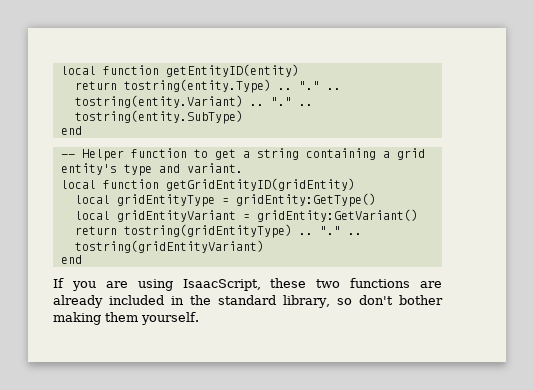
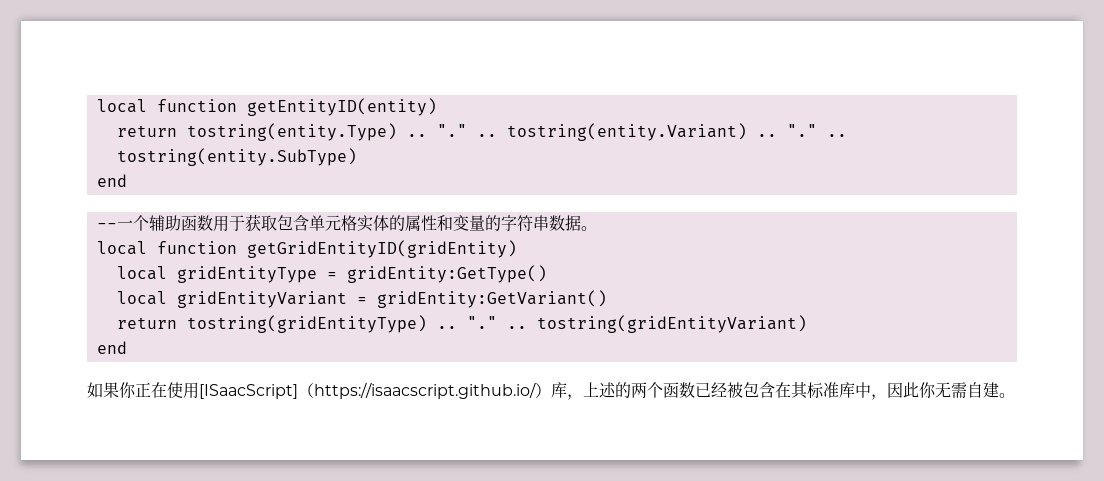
- -- Helper function to get a string containing a grid entity's type and variant.
+ --一个辅助函数用于获取包含单元格实体的属性和变量的字符串数据。
- If you are using IsaacScript, these two functions are already included in the standard library, so don't bother making them yourself.
+ 如果你正在使用[ISaacScript]（https://isaacscript.github.io/）库，上述的两个函数已经被包含在其标准库中，因此你无需自建。

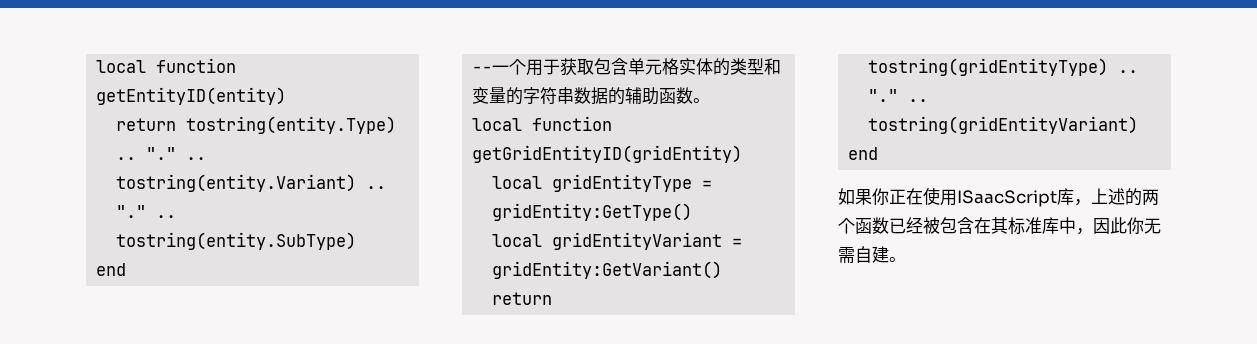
- --一个辅助函数用于获取包含单元格实体的属性和变量的字符串数据。
+ --一个用于获取包含单元格实体的类型和变量的字符串数据的辅助函数。
- 如果你正在使用[ISaacScript]（https://isaacscript.github.io/）库，上述的两个函数已经被包含在其标准库中，因此你无需自建。
+ 如果你正在使用ISaacScript库，上述的两个函数已经被包含在其标准库中，因此你无需自建。

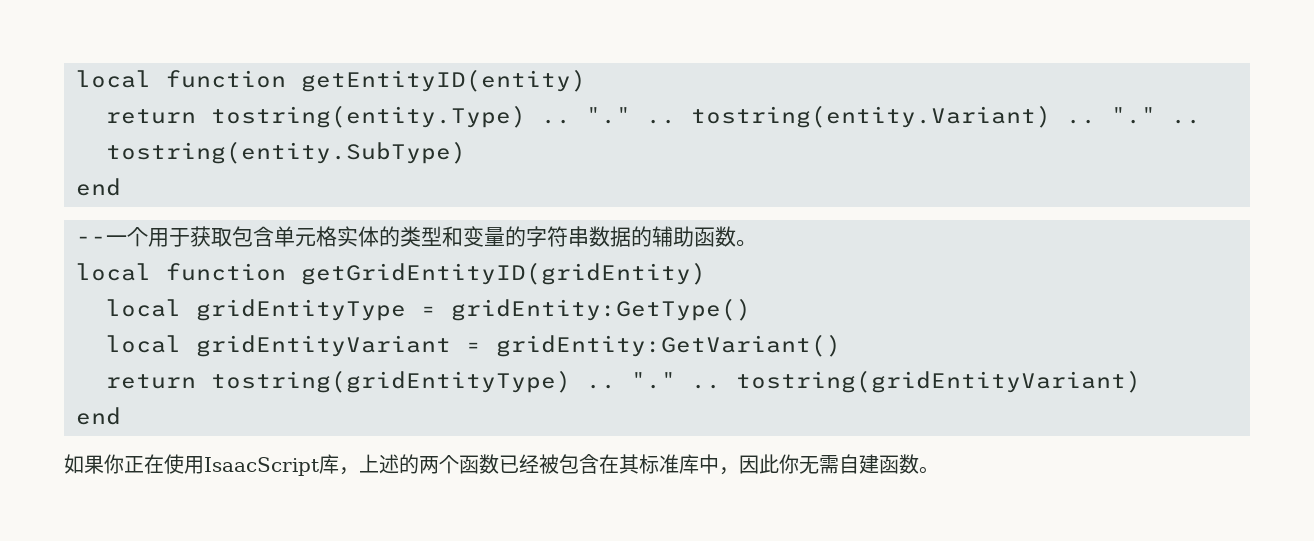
- 如果你正在使用ISaacScript库，上述的两个函数已经被包含在其标准库中，因此你无需自建。
+ 如果你正在使用IsaacScript库，上述的两个函数已经被包含在其标准库中，因此你无需自建函数。

